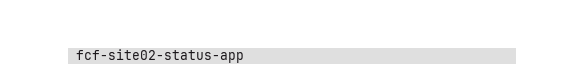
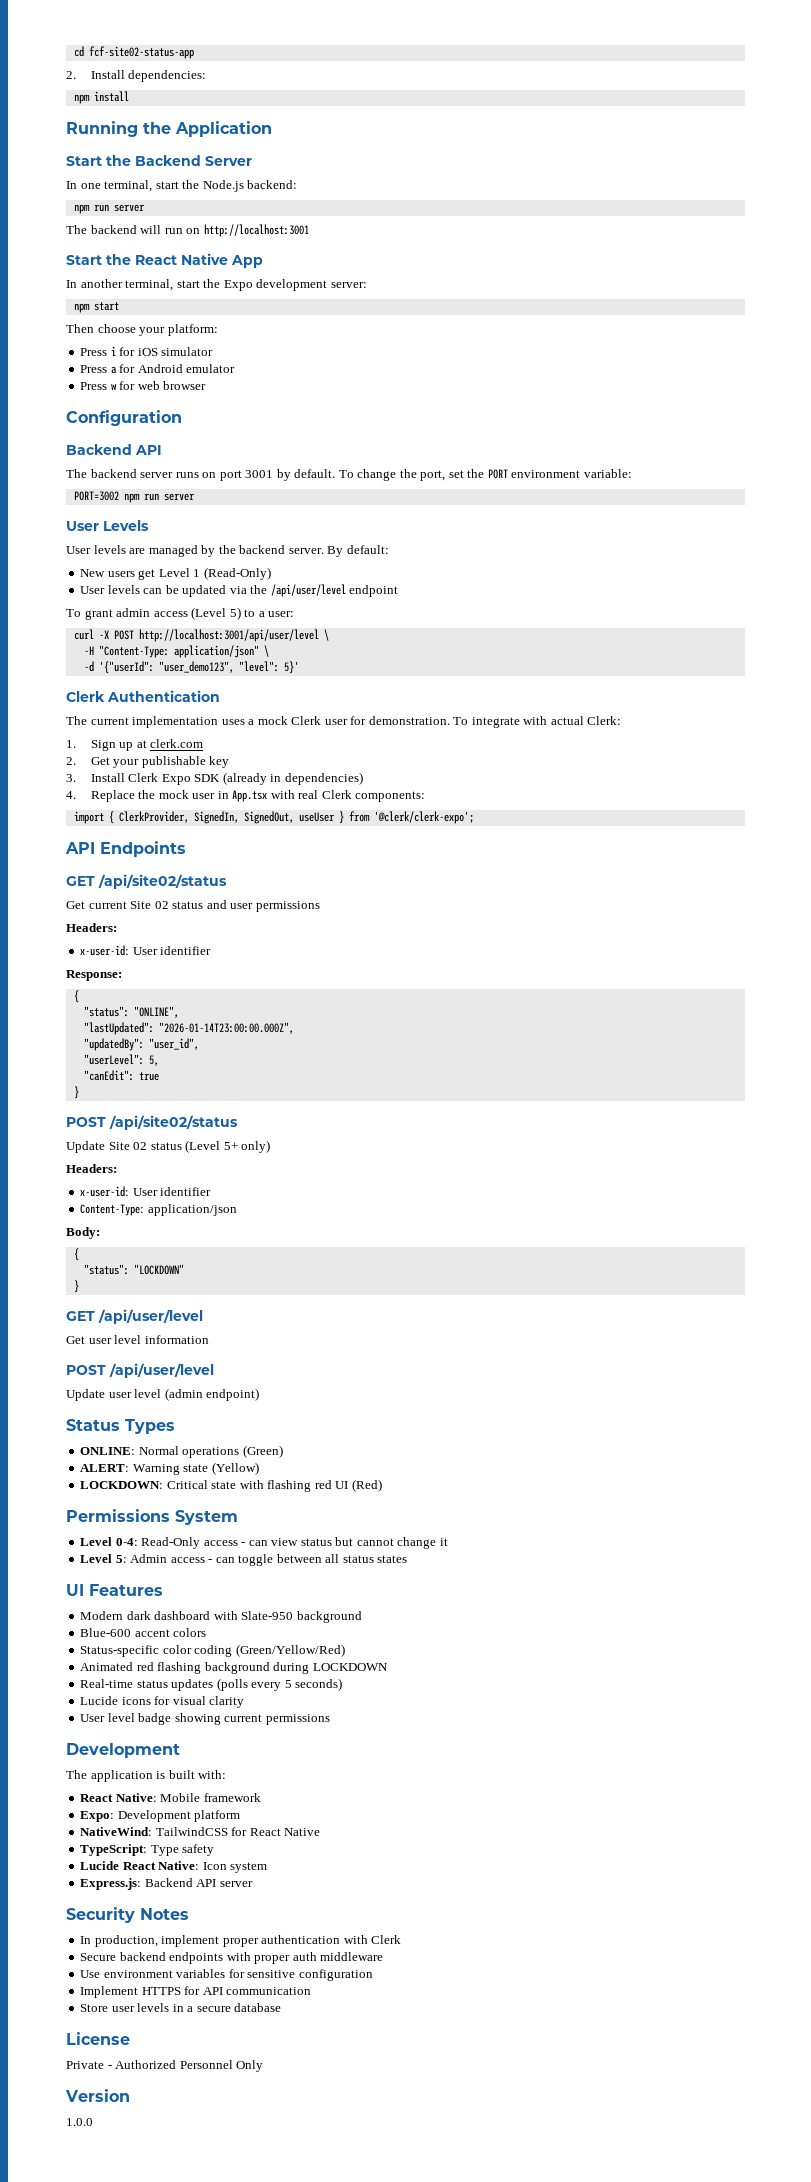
- fcf-site02-status-app
+ cd fcf-site02-status-app
+ 2. Install dependencies:
+ npm install
+ Running the Application
+ Start the Backend Server
+ In one terminal, start the Node.js backend:
+ npm run server
+ The backend will run on http://localhost:3001
+ Start the React Native App
+ In another terminal, start the Expo development server:
+ npm start
+ Then choose your platform:
+ Press i for iOS simulator
+ Press a for Android emulator
+ Press w for web browser
+ Configuration
+ Backend API
+ The backend server runs on port 3001 by default. To change the port, set the PORT environment variable:
+ PORT=3002 npm run server
+ User Levels
+ User levels are managed by the backend server. By default:
+ New users get Level 1 (Read-Only)
+ User levels can be updated via the /api/user/level endpoint
+ To grant admin access (Level 5) to a user:
+ curl -X POST http://localhost:3001/api/user/level \
+ -H "Content-Type: application/json" \
+ -d '{"userId": "user_demo123", "level": 5}'
+ Clerk Authentication
+ The current implementation uses a mock Clerk user for demonstration. To integrate with actual Clerk:
+ 1. Sign up at clerk.com
+ 2. Get your publishable key
+ 3. Install Clerk Expo SDK (already in dependencies)
+ 4. Replace the mock user in App.tsx with real Clerk components:
+ import { ClerkProvider, SignedIn, SignedOut, useUser } from '@clerk/clerk-expo';
+ API Endpoints
+ GET /api/site02/status
+ Get current Site 02 status and user permissions
+ Headers:
+ x-user-id: User identifier
+ Response:
+ {
+ "status": "ONLINE",
+ "lastUpdated": "2026-01-14T23:00:00.000Z",
+ "updatedBy": "user_id",
+ "userLevel": 5,
+ "canEdit": true
+ }
+ POST /api/site02/status
+ Update Site 02 status (Level 5+ only)
+ Headers:
+ x-user-id: User identifier
+ Content-Type: application/json
+ Body:
+ {
+ "status": "LOCKDOWN"
+ }
+ GET /api/user/level
+ Get user level information
+ POST /api/user/level
+ Update user level (admin endpoint)
+ Status Types
+ ONLINE: Normal operations (Green)
+ ALERT: Warning state (Yellow)
+ LOCKDOWN: Critical state with flashing red UI (Red)
+ Permissions System
+ Level 0-4: Read-Only access - can view status but cannot change it
+ Level 5: Admin access - can toggle between all status states
+ UI Features
+ Modern dark dashboard with Slate-950 background
+ Blue-600 accent colors
+ Status-specific color coding (Green/Yellow/Red)
+ Animated red flashing background during LOCKDOWN
+ Real-time status updates (polls every 5 seconds)
+ Lucide icons for visual clarity
+ User level badge showing current permissions
+ Development
+ The application is built with:
+ React Native: Mobile framework
+ Expo: Development platform
+ NativeWind: TailwindCSS for React Native
+ TypeScript: Type safety
+ Lucide React Native: Icon system
+ Express.js: Backend API server
+ Security Notes
+ In production, implement proper authentication with Clerk
+ Secure backend endpoints with proper auth middleware
+ Use environment variables for sensitive configuration
+ Implement HTTPS for API communication
+ Store user levels in a secure database
+ License
+ Private - Authorized Personnel Only
+ Version
+ 1.0.0

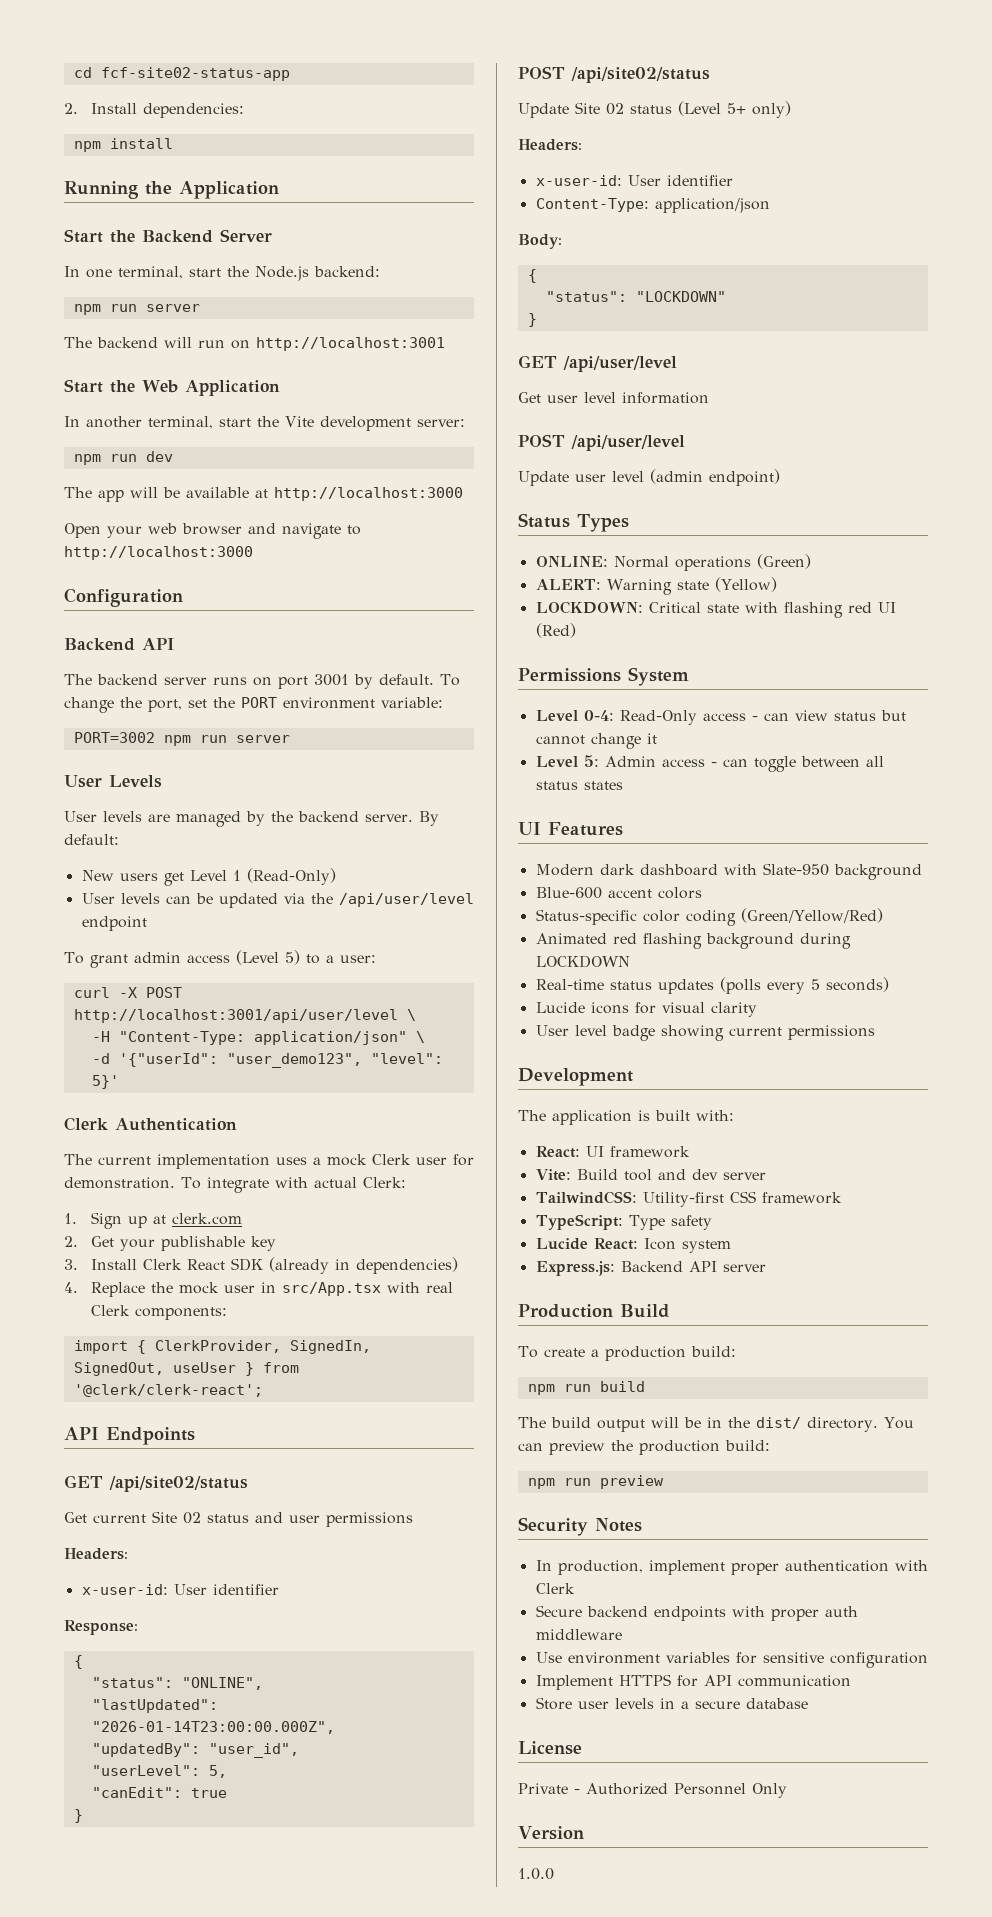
- Start the React Native App
+ Start the Web Application
- In another terminal, start the Expo development server:
+ In another terminal, start the Vite development server:
- npm start
- Then choose your platform:
- Press i for iOS simulator
- Press a for Android emulator
- Press w for web browser
+ npm run dev
+ The app will be available at http://localhost:3000
+ Open your web browser and navigate to http://localhost:3000
- 3. Install Clerk Expo SDK (already in dependencies)
+ 3. Install Clerk React SDK (already in dependencies)
- 4. Replace the mock user in App.tsx with real Clerk components:
+ 4. Replace the mock user in src/App.tsx with real Clerk components:
- import { ClerkProvider, SignedIn, SignedOut, useUser } from '@clerk/clerk-expo';
+ import { ClerkProvider, SignedIn, SignedOut, useUser } from '@clerk/clerk-react';
- React Native: Mobile framework
- Expo: Development platform
- NativeWind: TailwindCSS for React Native
+ React: UI framework
+ Vite: Build tool and dev server
+ TailwindCSS: Utility-first CSS framework
- Lucide React Native: Icon system
+ Lucide React: Icon system
+ Production Build
+ To create a production build:
+ npm run build
+ The build output will be in the dist/ directory. You can preview the production build:
+ npm run preview

